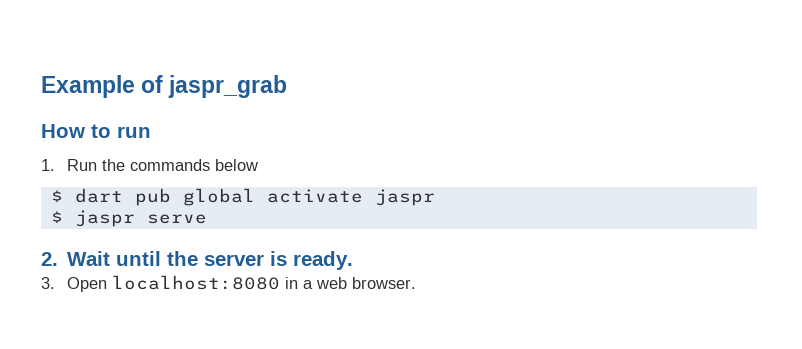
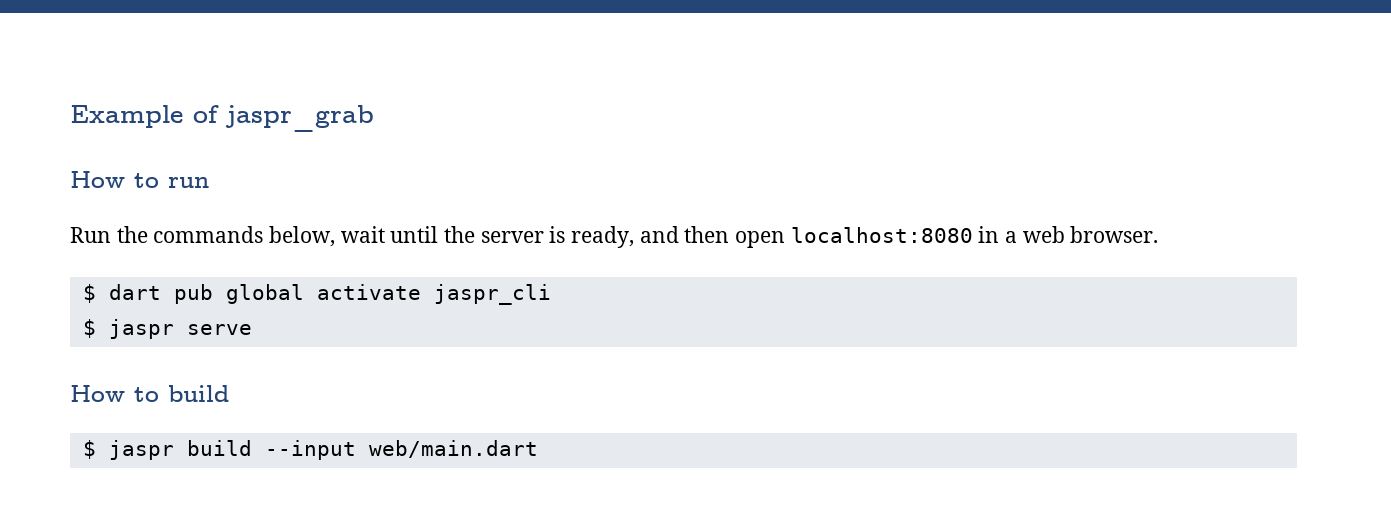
- 1. Run the commands below
+ Run the commands below, wait until the server is ready, and then open localhost:8080 in a web browser.
- $ dart pub global activate jaspr
+ $ dart pub global activate jaspr_cli
- 2. Wait until the server is ready.
- 3. Open localhost:8080 in a web browser.
+ How to build
+ $ jaspr build --input web/main.dart

